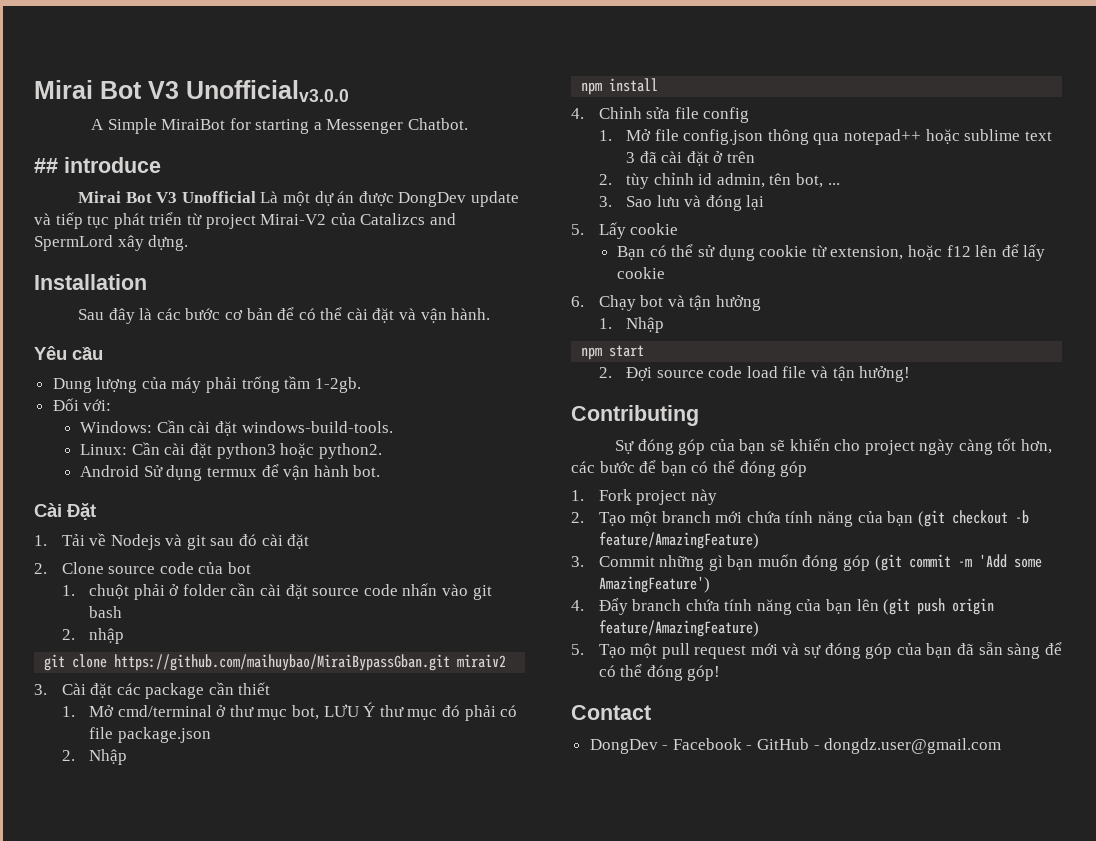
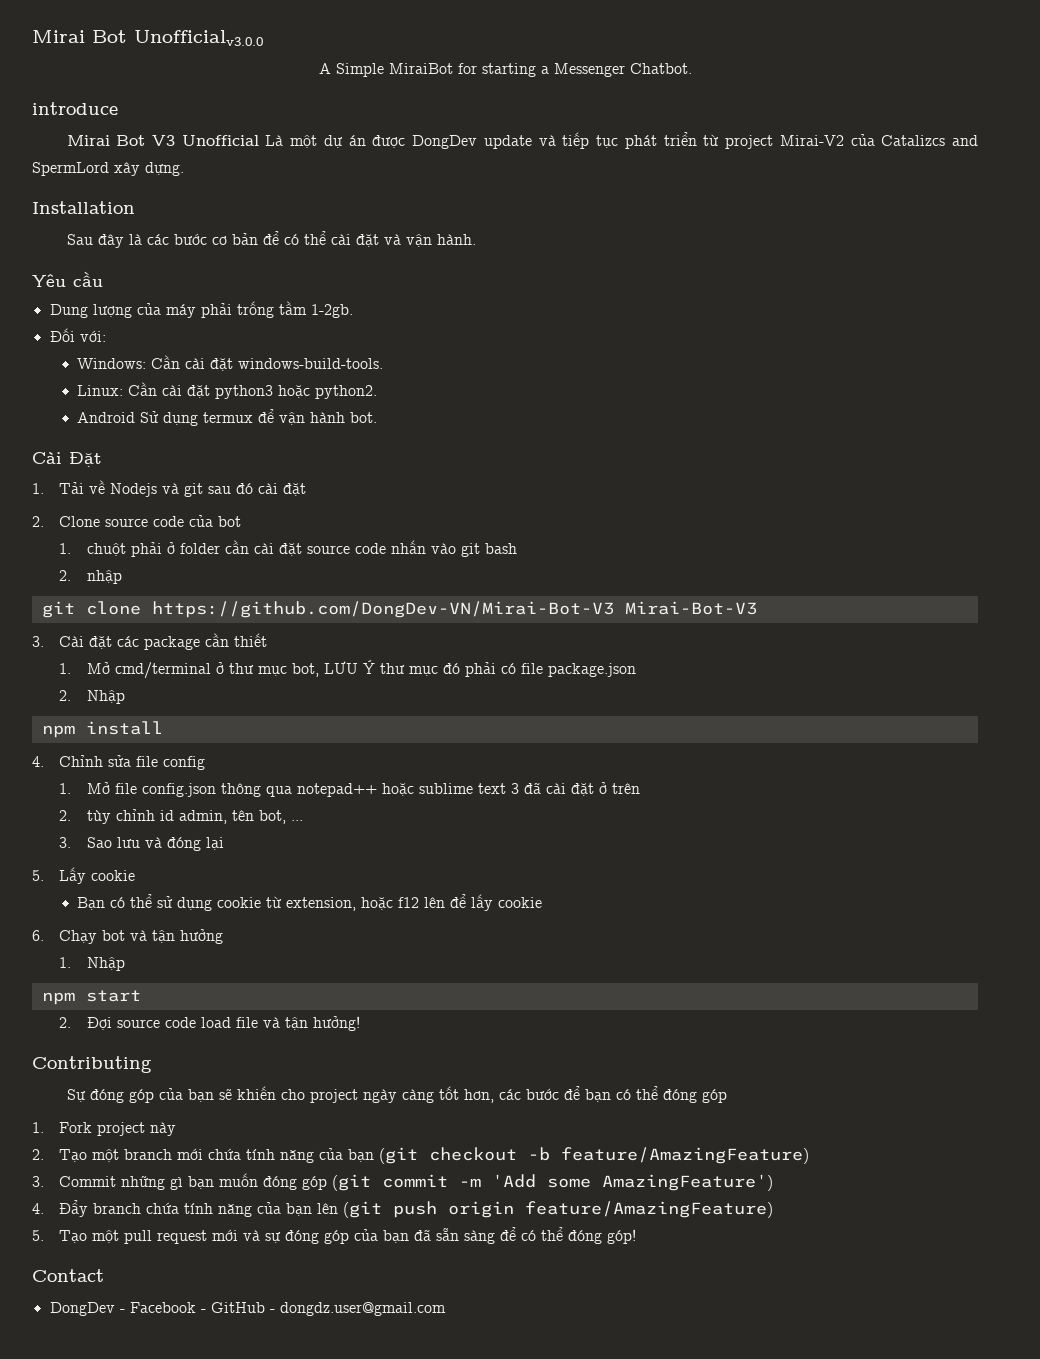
- Mirai Bot V3 Unofficialv3.0.0
+ Mirai Bot Unofficialv3.0.0
- ## introduce
+ introduce
- git clone https://github.com/maihuybao/MiraiBypassGban.git miraiv2
+ git clone https://github.com/DongDev-VN/Mirai-Bot-V3 Mirai-Bot-V3

